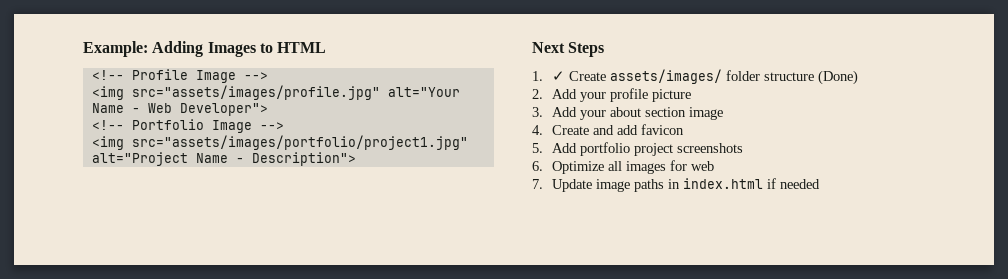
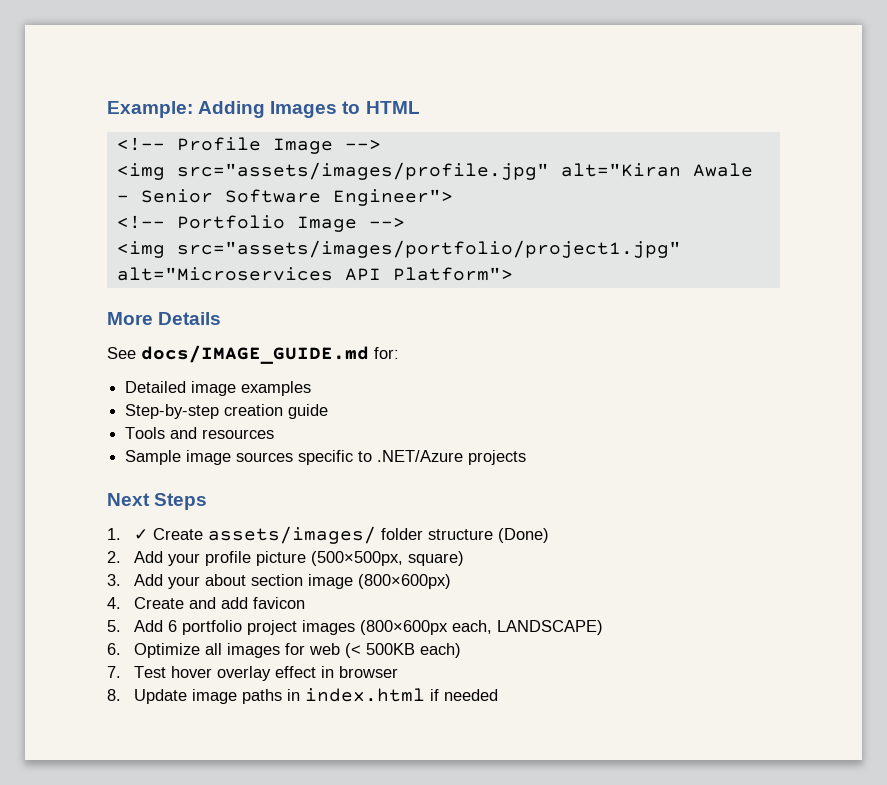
- <img src="assets/images/profile.jpg" alt="Your Name - Web Developer">
+ <img src="assets/images/profile.jpg" alt="Kiran Awale - Senior Software Engineer">
- <img src="assets/images/portfolio/project1.jpg" alt="Project Name - Description">
+ <img src="assets/images/portfolio/project1.jpg" alt="Microservices API Platform">
+ More Details
+ See docs/IMAGE_GUIDE.md for:
+ Detailed image examples
+ Step-by-step creation guide
+ Tools and resources
+ Sample image sources specific to .NET/Azure projects
- 2. Add your profile picture
+ 2. Add your profile picture (500×500px, square)
- 3. Add your about section image
+ 3. Add your about section image (800×600px)
- 5. Add portfolio project screenshots
+ 5. Add 6 portfolio project images (800×600px each, LANDSCAPE)
- 6. Optimize all images for web
- 7. Update image paths in index.html if needed
+ 6. Optimize all images for web (< 500KB each)
+ 7. Test hover overlay effect in browser
+ 8. Update image paths in index.html if needed

